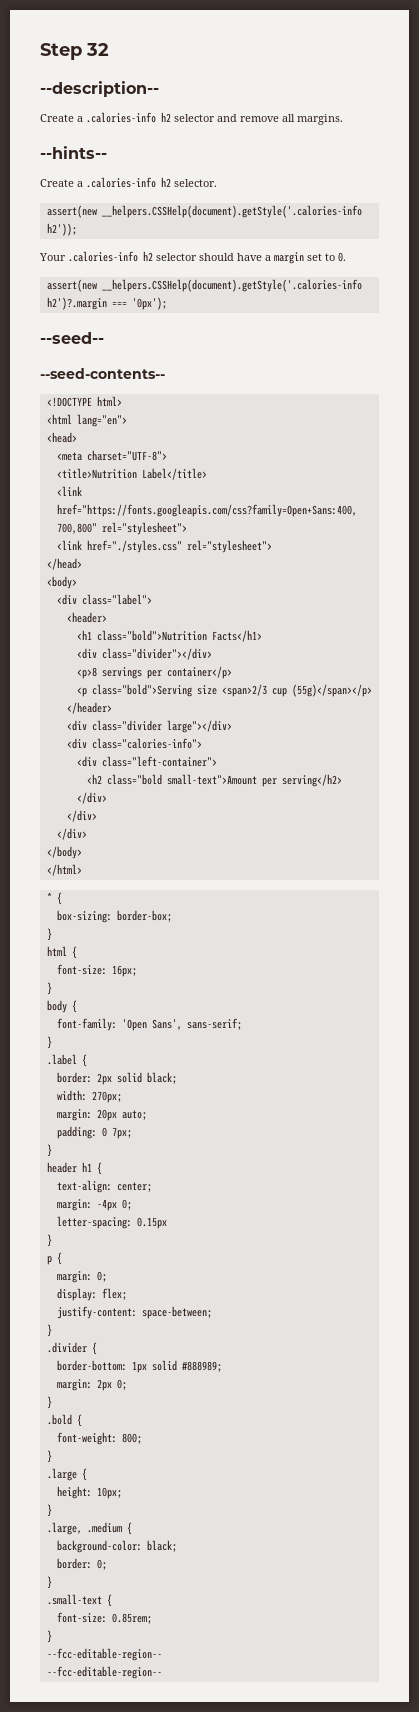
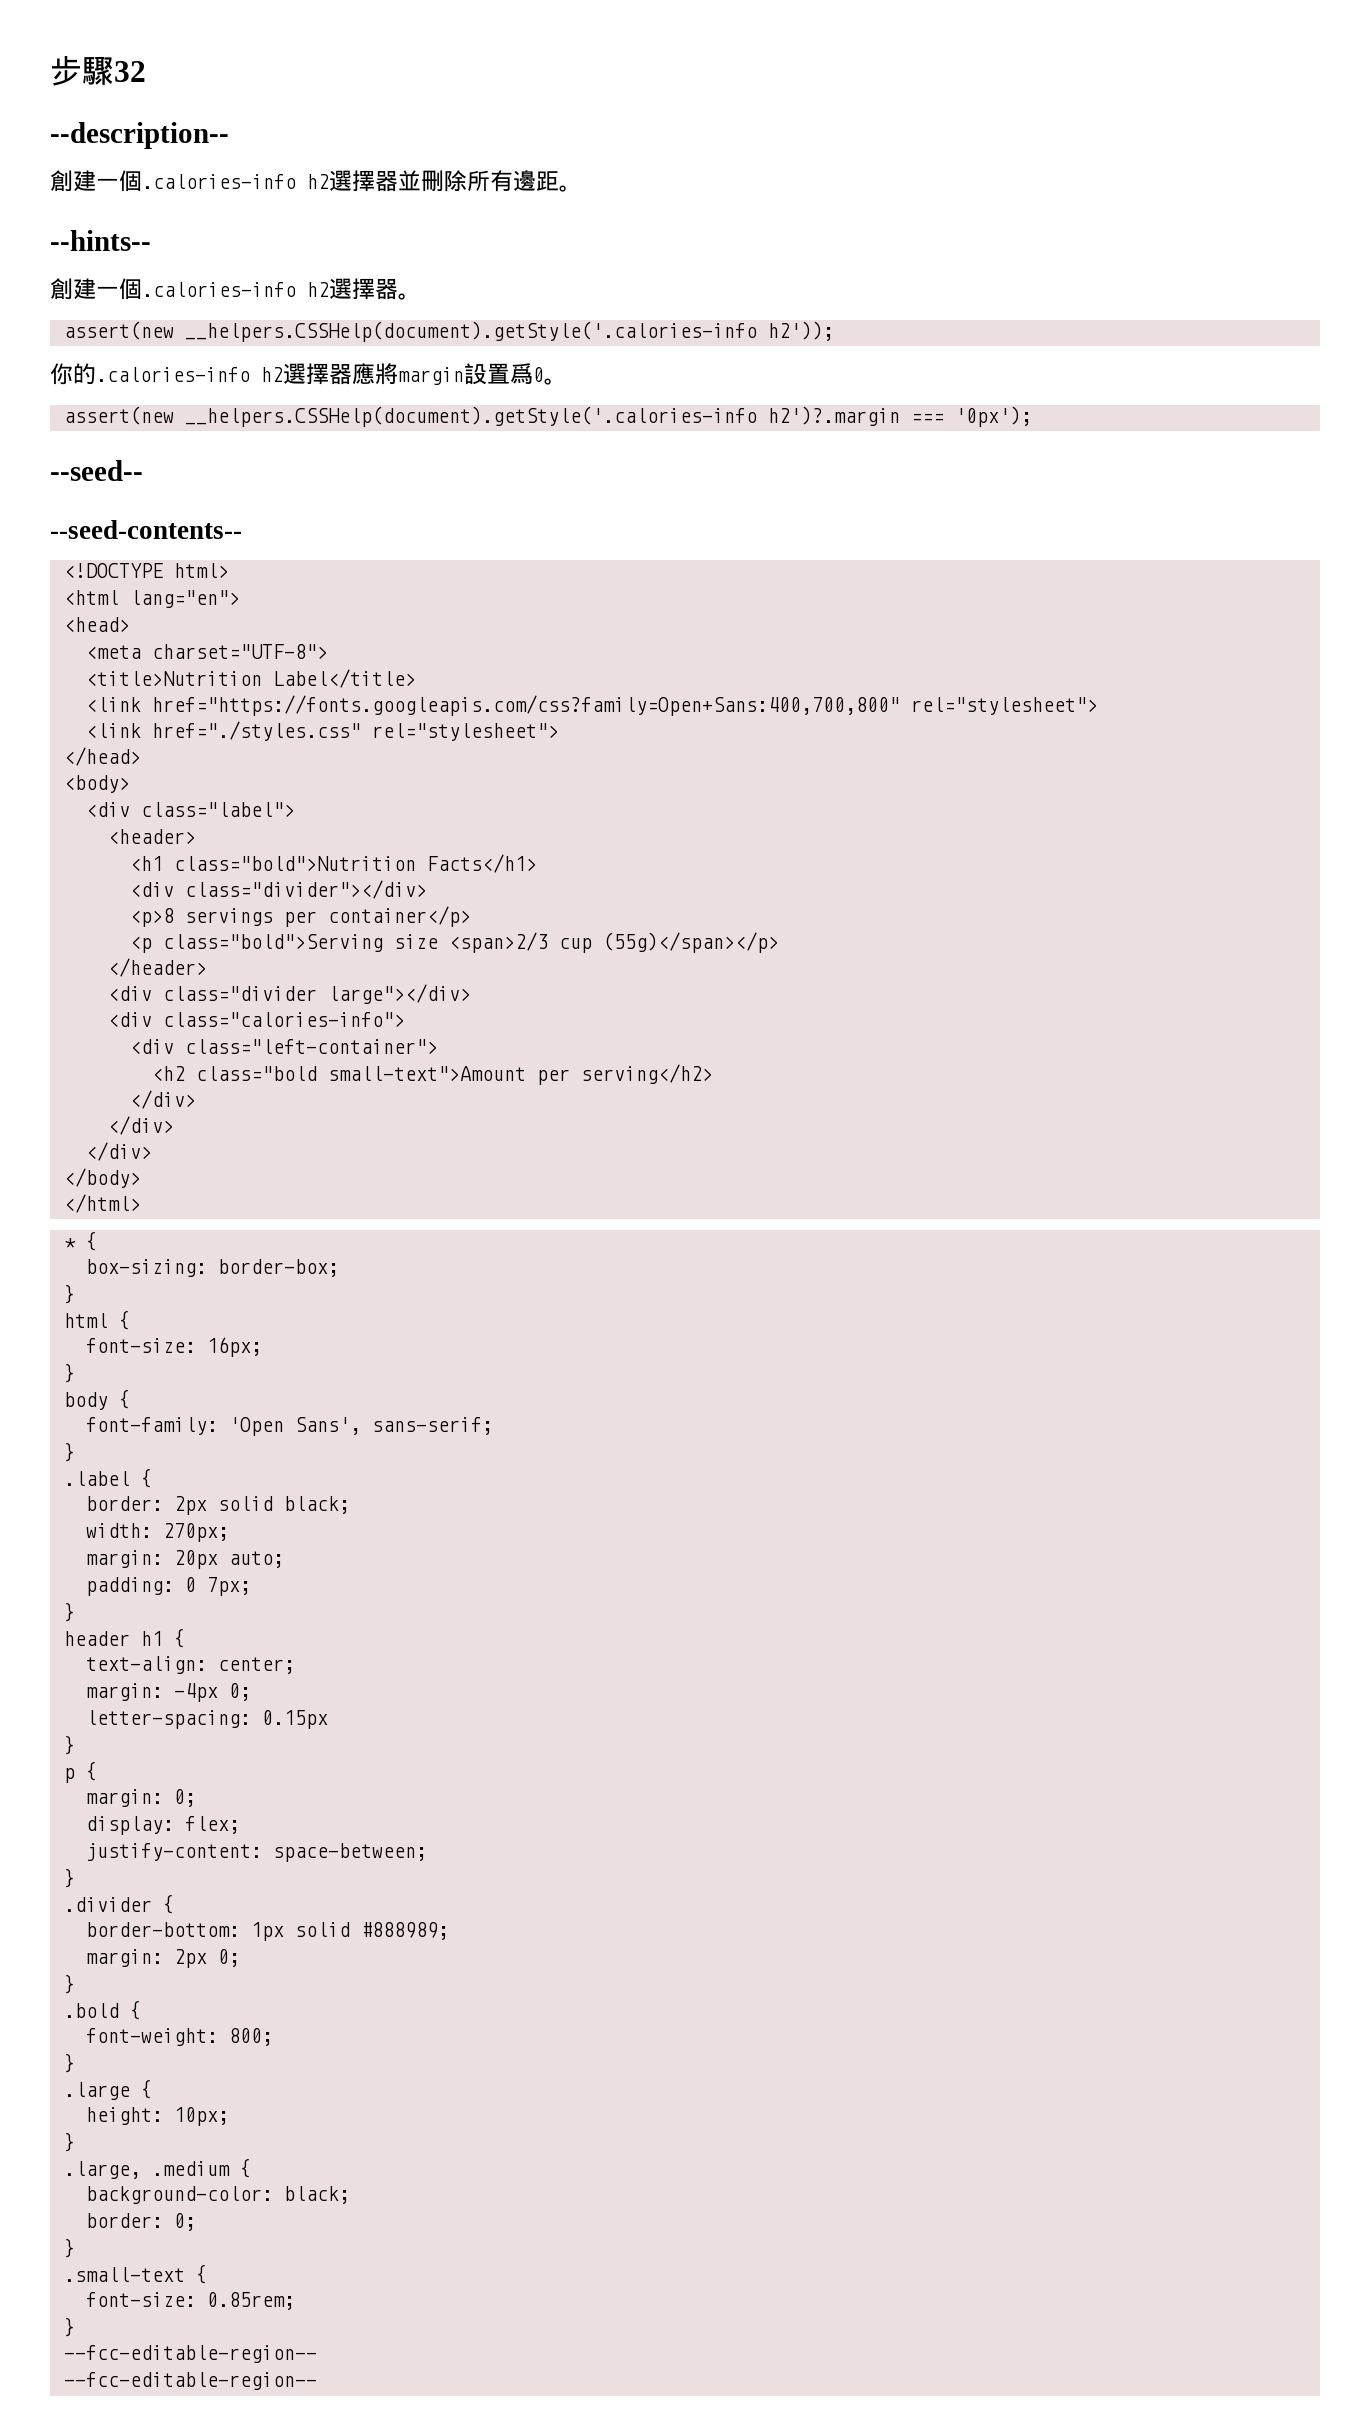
- Step 32
+ 步驟32
- Create a .calories-info h2 selector and remove all margins.
+ 創建一個.calories-info h2選擇器並刪除所有邊距。
  --hints--
- Create a .calories-info h2 selector.
+ 創建一個.calories-info h2選擇器。
- Your .calories-info h2 selector should have a margin set to 0.
+ 你的.calories-info h2選擇器應將margin設置爲0。

